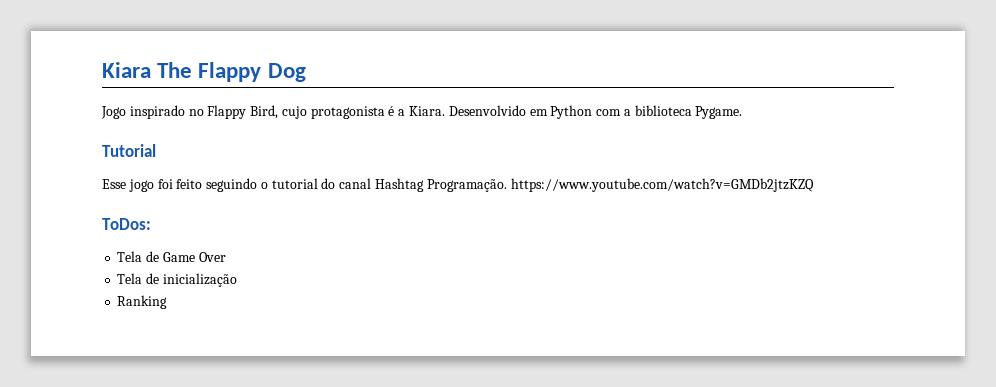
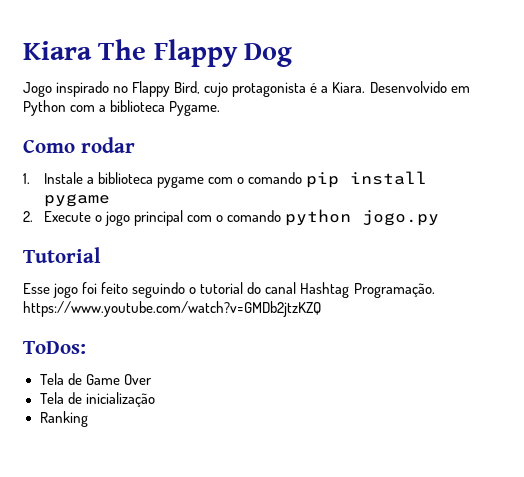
+ Como rodar
+ 1. Instale a biblioteca pygame com o comando pip install pygame
+ 2. Execute o jogo principal com o comando python jogo.py

